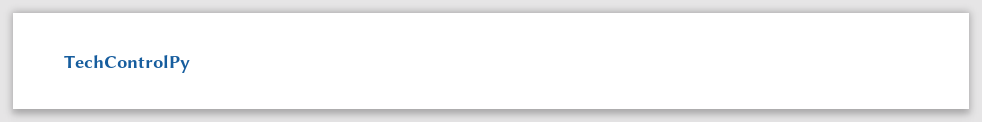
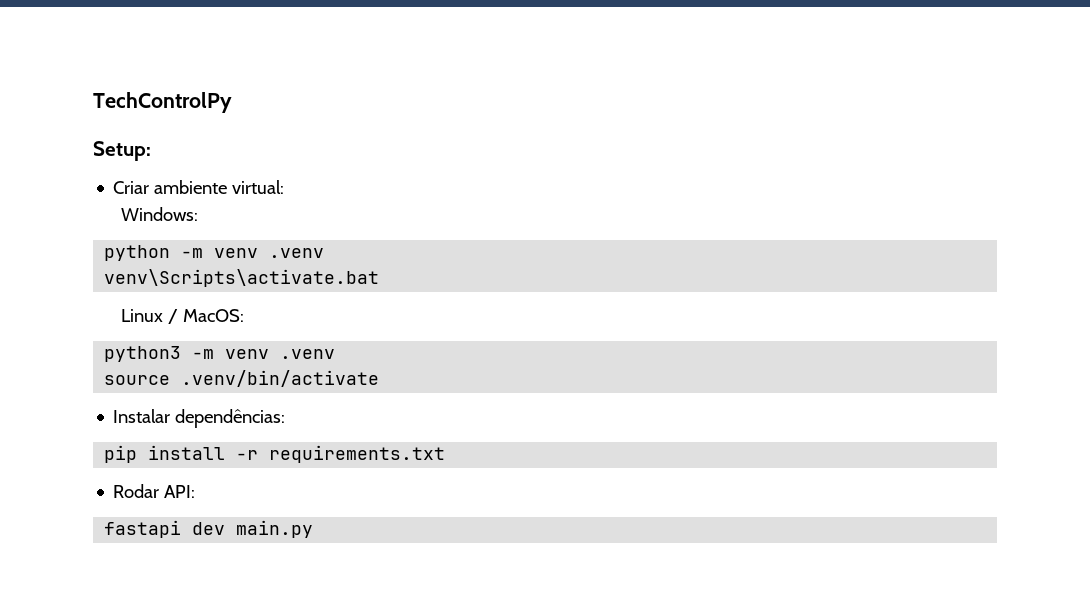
+ Setup:
+ Criar ambiente virtual:
+ Windows:
+ python -m venv .venv
+ venv\Scripts\activate.bat
+ Linux / MacOS:
+ python3 -m venv .venv
+ source .venv/bin/activate
+ Instalar dependências:
+ pip install -r requirements.txt
+ Rodar API:
+ fastapi dev main.py

